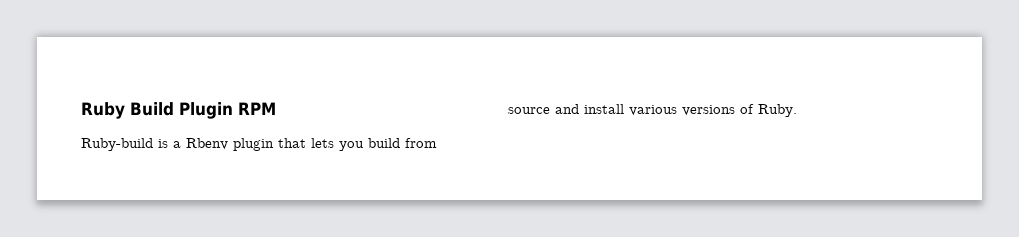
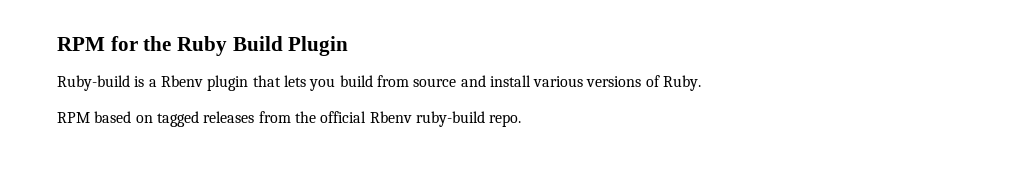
- Ruby Build Plugin RPM
+ RPM for the Ruby Build Plugin
+ RPM based on tagged releases from the official Rbenv ruby-build repo.

